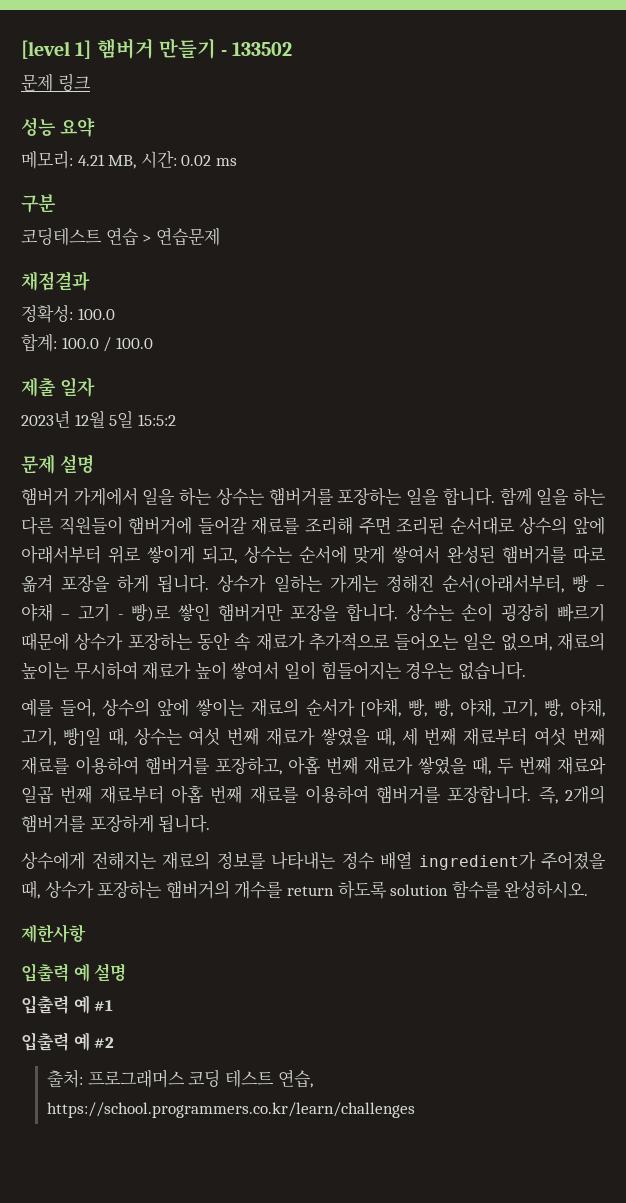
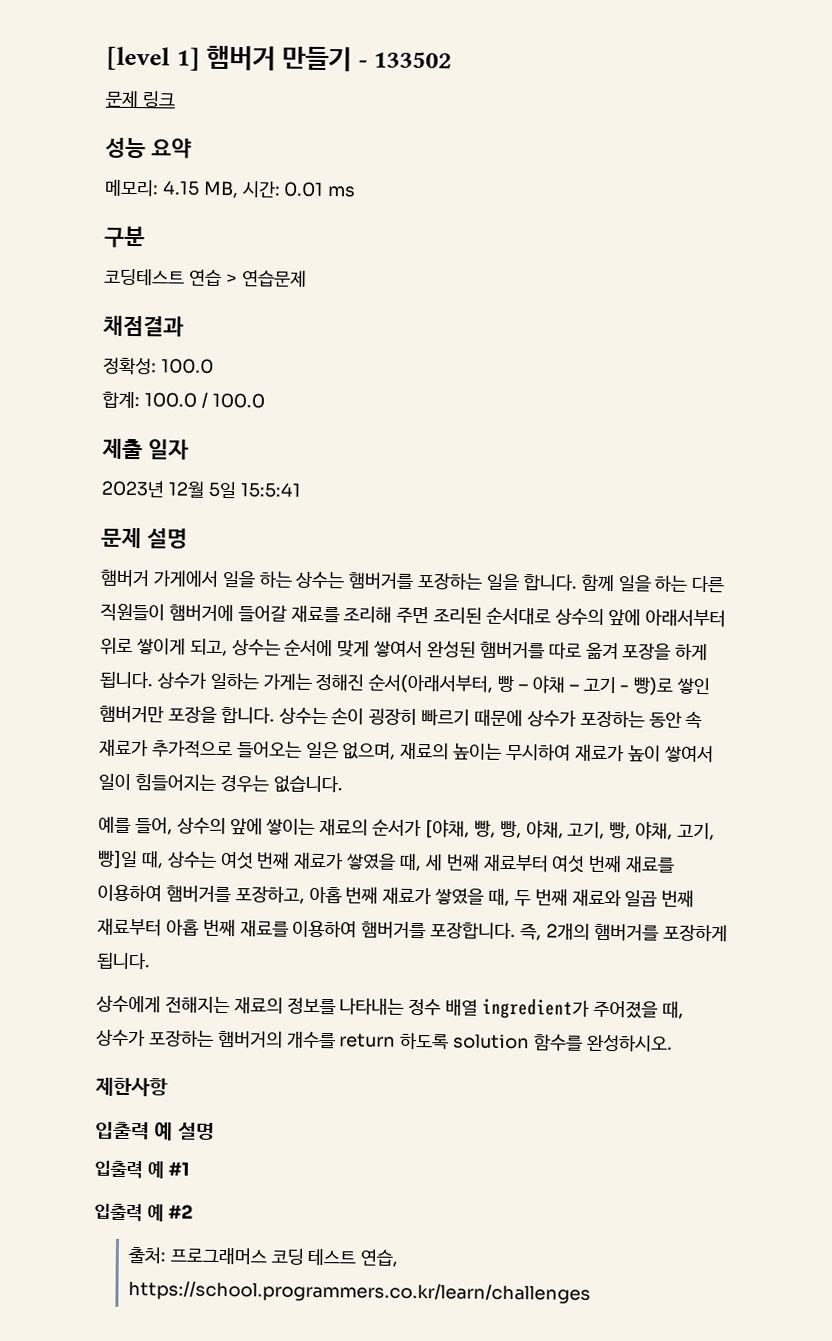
- 메모리: 4.21 MB, 시간: 0.02 ms
+ 메모리: 4.15 MB, 시간: 0.01 ms
- 2023년 12월 5일 15:5:2
+ 2023년 12월 5일 15:5:41

